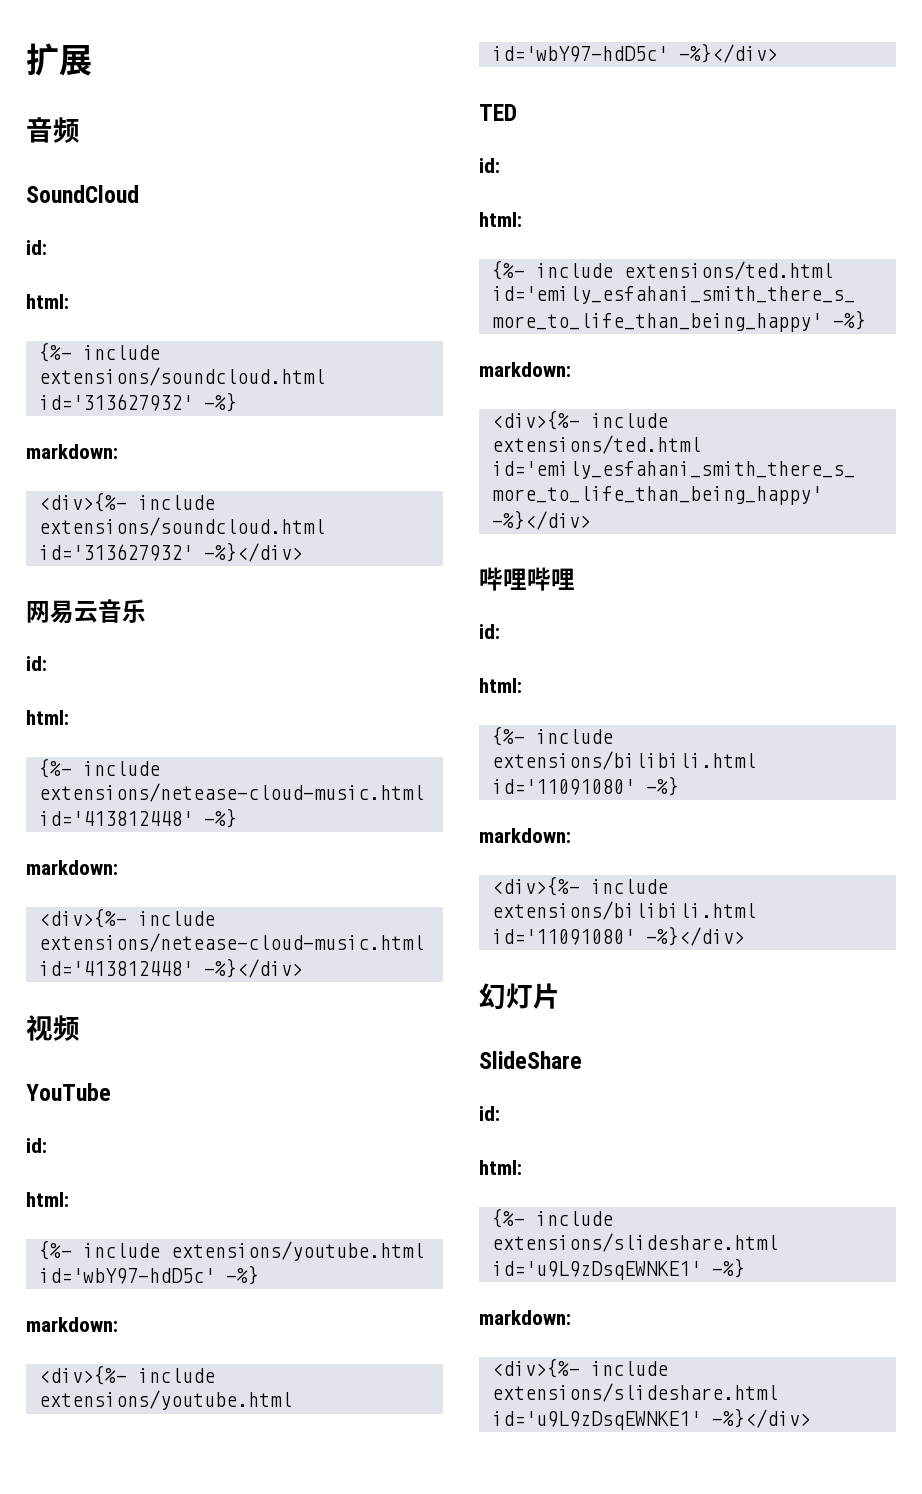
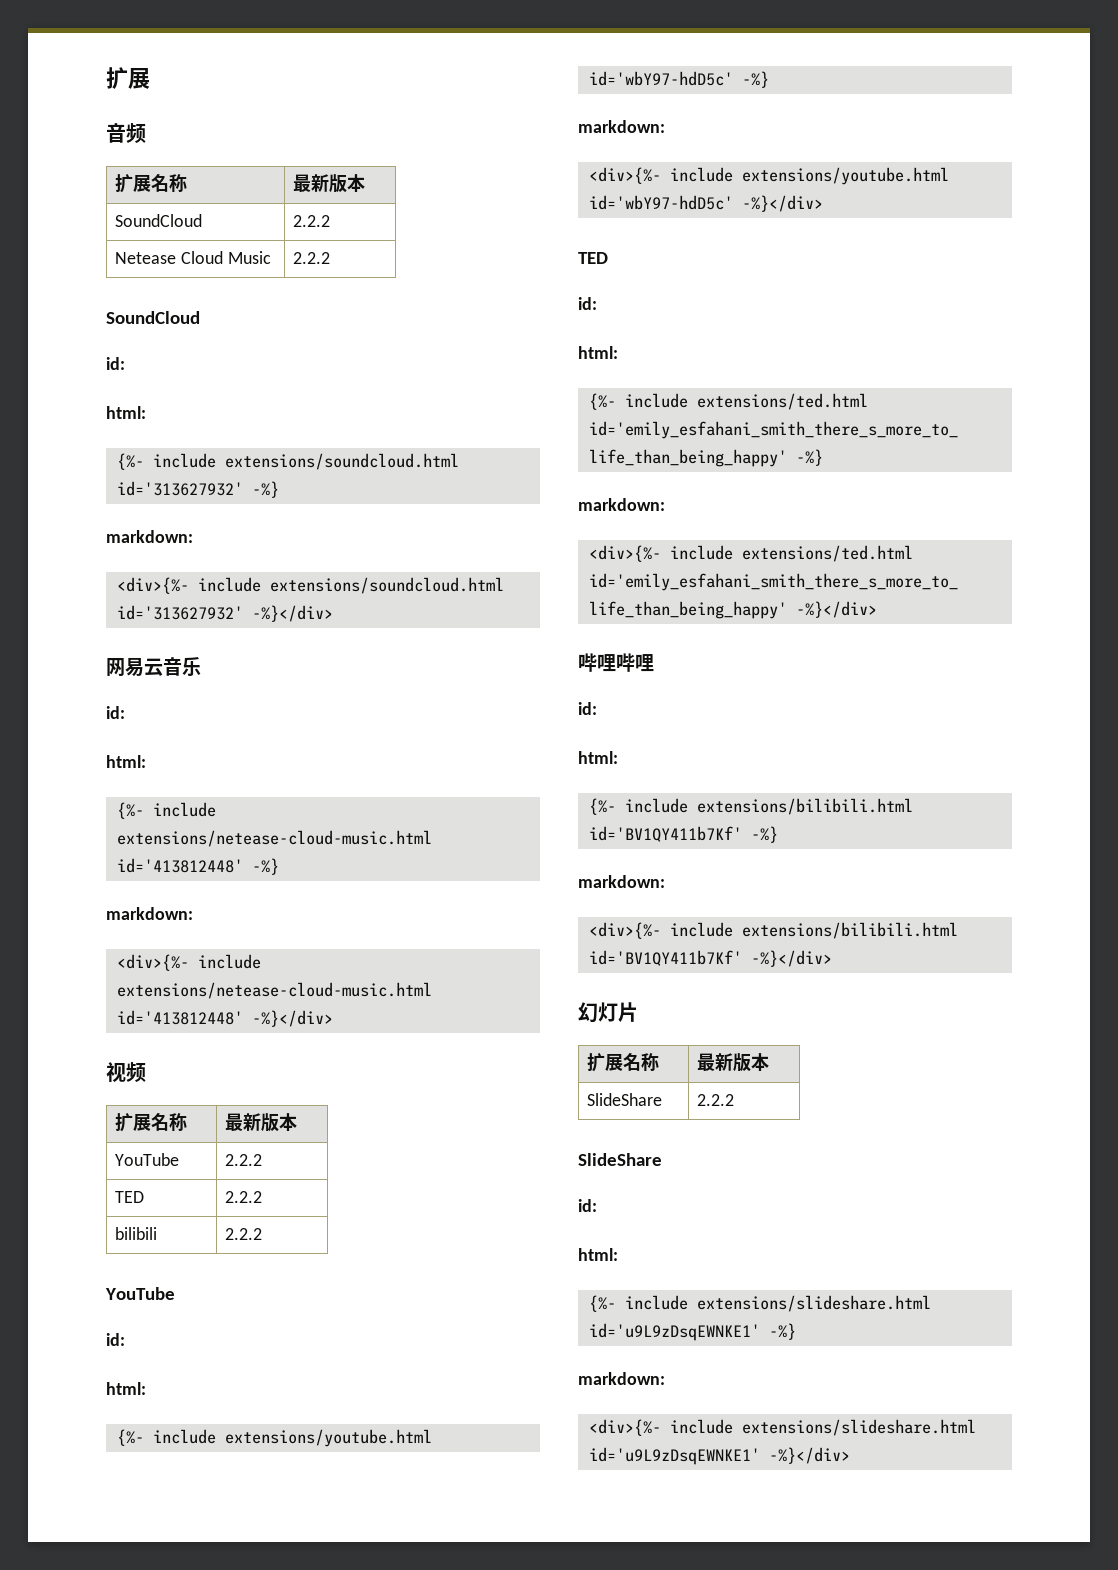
  音频
+ 扩展名称 | 最新版本
+ SoundCloud | 2.2.2
+ Netease Cloud Music | 2.2.2
  视频
+ 扩展名称 | 最新版本
+ YouTube | 2.2.2
+ TED | 2.2.2
+ bilibili | 2.2.2
- {%- include extensions/bilibili.html id='11091080' -%}
+ {%- include extensions/bilibili.html id='BV1QY411b7Kf' -%}
- <div>{%- include extensions/bilibili.html id='11091080' -%}</div>
+ <div>{%- include extensions/bilibili.html id='BV1QY411b7Kf' -%}</div>
  幻灯片
+ 扩展名称 | 最新版本
+ SlideShare | 2.2.2

